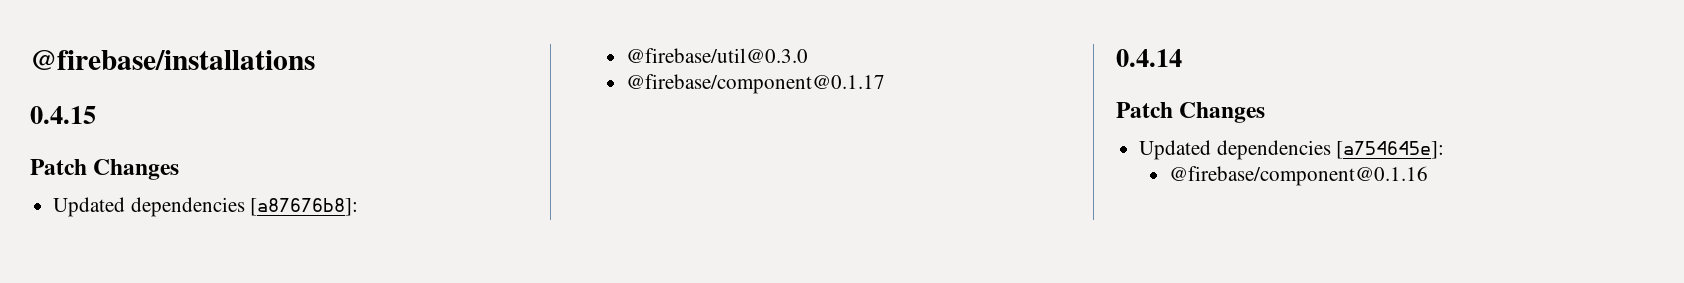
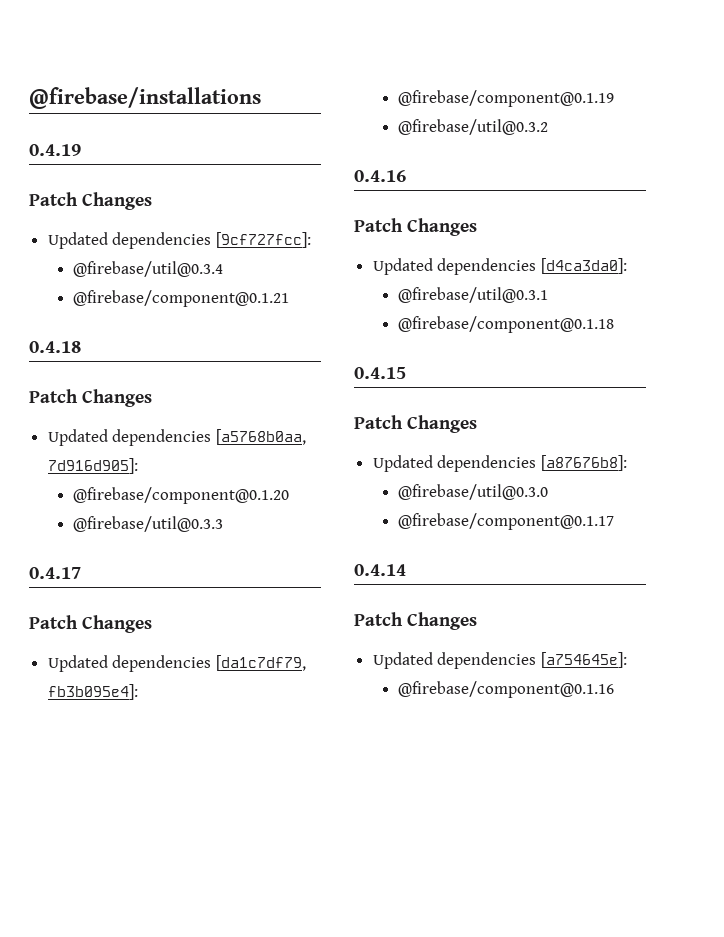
+ 0.4.19
+ Patch Changes
+ Updated dependencies [9cf727fcc]:
+ @firebase/util@0.3.4
+ @firebase/component@0.1.21
+ 0.4.18
+ Patch Changes
+ Updated dependencies [a5768b0aa, 7d916d905]:
+ @firebase/component@0.1.20
+ @firebase/util@0.3.3
+ 0.4.17
+ Patch Changes
+ Updated dependencies [da1c7df79, fb3b095e4]:
+ @firebase/component@0.1.19
+ @firebase/util@0.3.2
+ 0.4.16
+ Patch Changes
+ Updated dependencies [d4ca3da0]:
+ @firebase/util@0.3.1
+ @firebase/component@0.1.18

